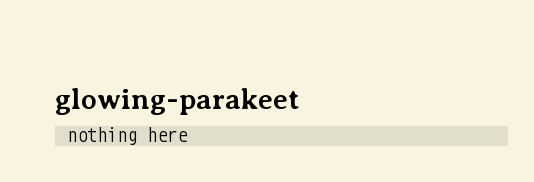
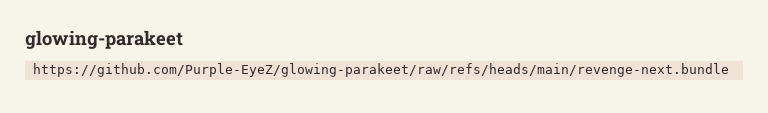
- nothing here
+ https://github.com/Purple-EyeZ/glowing-parakeet/raw/refs/heads/main/revenge-next.bundle

